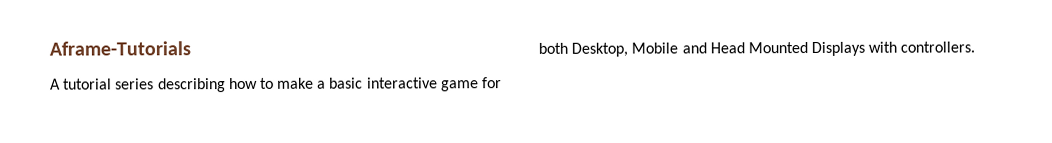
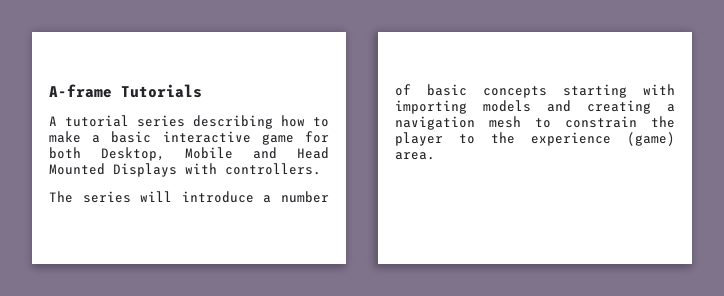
- Aframe-Tutorials
+ A-frame Tutorials
+ The series will introduce a number of basic concepts starting with importing models and creating a navigation mesh to constrain the player to the experience (game) area.

